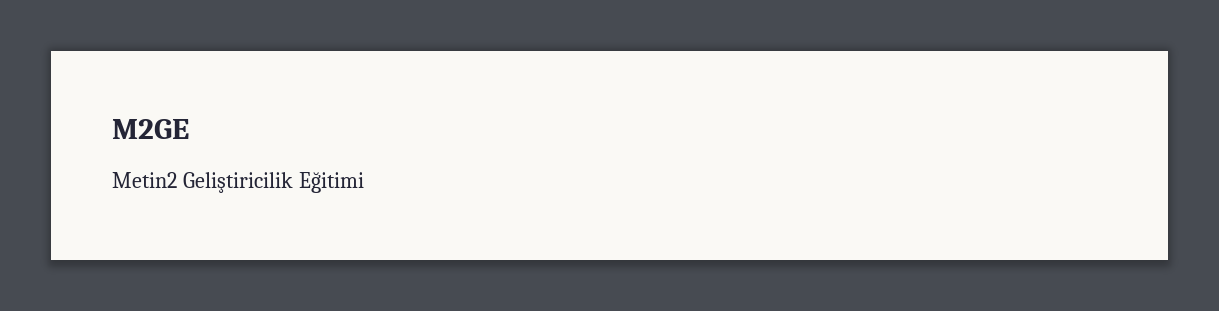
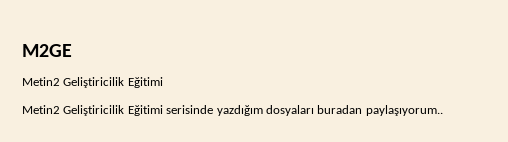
+ Metin2 Geliştiricilik Eğitimi serisinde yazdığım dosyaları buradan paylaşıyorum..

